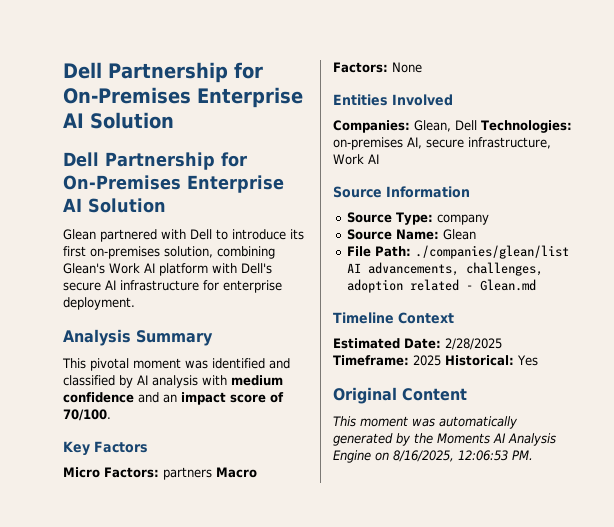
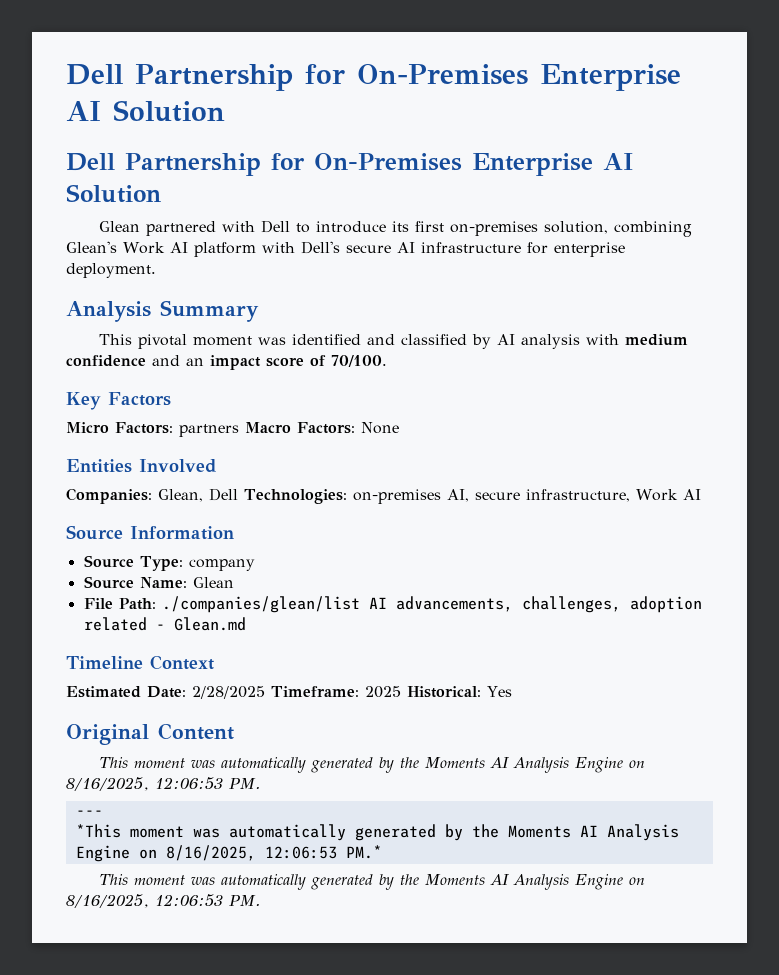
+ ---
+ *This moment was automatically generated by the Moments AI Analysis Engine on 8/16/2025, 12:06:53 PM.*
+ This moment was automatically generated by the Moments AI Analysis Engine on 8/16/2025, 12:06:53 PM.

